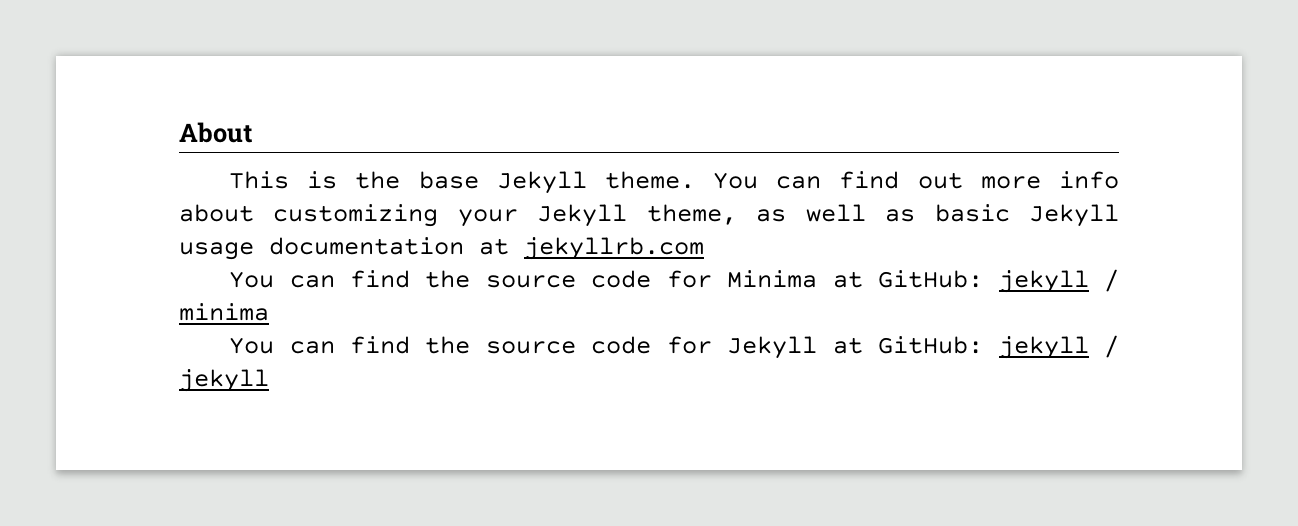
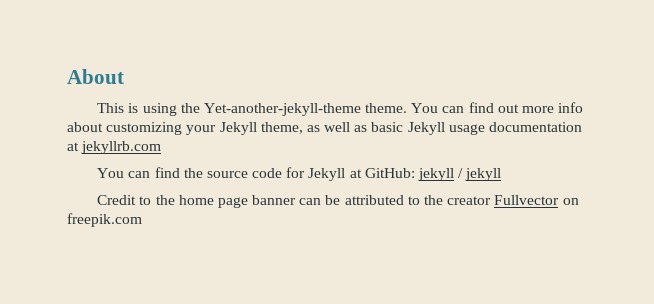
- This is the base Jekyll theme.
+ This is using the Yet-another-jekyll-theme theme.
- You can find the source code for Minima at GitHub: jekyll / minima
+ Credit to the home page banner can be attributed to the creator Fullvector on freepik.com

